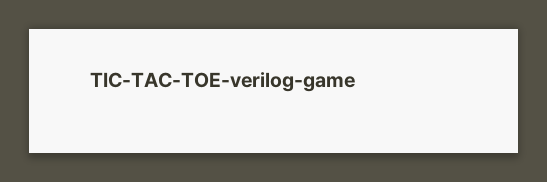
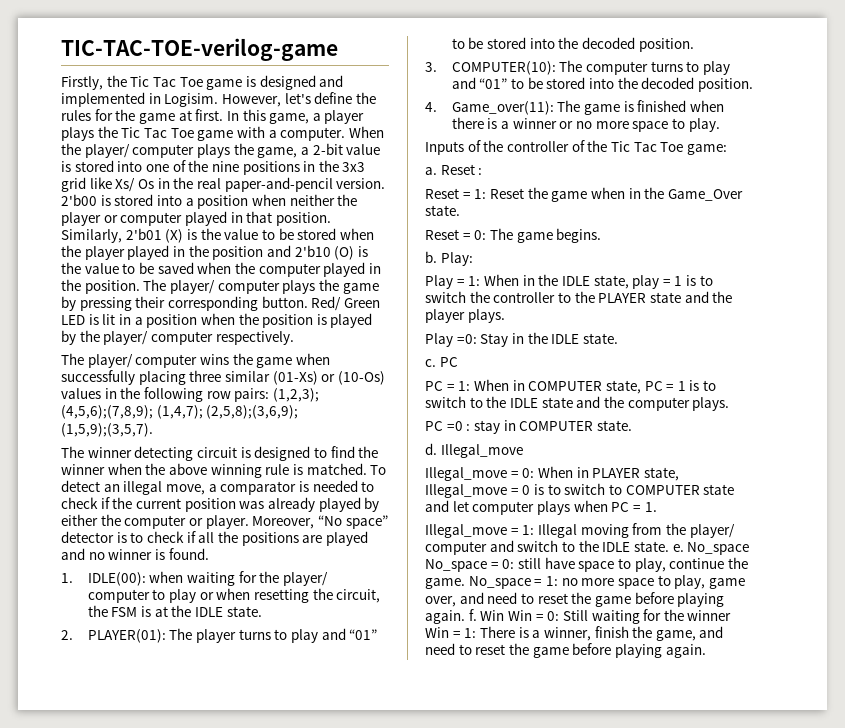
+ Firstly, the Tic Tac Toe game is designed and implemented in Logisim. However, let's define the rules for the game at first. In this game, a player plays the Tic Tac Toe game with a computer. When the player/ computer plays the game, a 2-bit value is stored into one of the nine positions in the 3x3 grid like Xs/ Os in the real paper-and-pencil version. 2'b00 is stored into a position when neither the player or computer played in that position. Similarly, 2'b01 (X) is the value to be stored when the player played in the position and 2'b10 (O) is the value to be saved when the computer played in the position. The player/ computer plays the game by pressing their corresponding button. Red/ Green LED is lit in a position when the position is played by the player/ computer respectively.
+ The player/ computer wins the game when successfully placing three similar (01-Xs) or (10-Os) values in the following row pairs: (1,2,3); (4,5,6);(7,8,9); (1,4,7); (2,5,8);(3,6,9); (1,5,9);(3,5,7).
+ The winner detecting circuit is designed to find the winner when the above winning rule is matched. To detect an illegal move, a comparator is needed to check if the current position was already played by either the computer or player. Moreover, “No space” detector is to check if all the positions are played and no winner is found.
+ 1. IDLE(00): when waiting for the player/ computer to play or when resetting the circuit, the FSM is at the IDLE state.
+ 2. PLAYER(01): The player turns to play and “01” to be stored into the decoded position.
+ 3. COMPUTER(10): The computer turns to play and “01” to be stored into the decoded position.
+ 4. Game_over(11): The game is finished when there is a winner or no more space to play.
+ Inputs of the controller of the Tic Tac Toe game:
+ a. Reset :
+ Reset = 1: Reset the game when in the Game_Over state.
+ Reset = 0: The game begins.
+ b. Play:
+ Play = 1: When in the IDLE state, play = 1 is to switch the controller to the PLAYER state and the player plays.
+ Play =0: Stay in the IDLE state.
+ c. PC
+ PC = 1: When in COMPUTER state, PC = 1 is to switch to the IDLE state and the computer plays.
+ PC =0 : stay in COMPUTER state.
+ d. Illegal_move
+ Illegal_move = 0: When in PLAYER state, Illegal_move = 0 is to switch to COMPUTER state and let computer plays when PC = 1.
+ Illegal_move = 1: Illegal moving from the player/ computer and switch to the IDLE state. e. No_space No_space = 0: still have space to play, continue the game. No_space = 1: no more space to play, game over, and need to reset the game before playing again. f. Win Win = 0: Still waiting for the winner Win = 1: There is a winner, finish the game, and need to reset the game before playing again.

